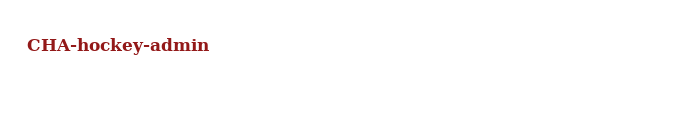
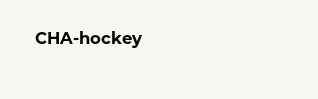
- CHA-hockey-admin
+ CHA-hockey

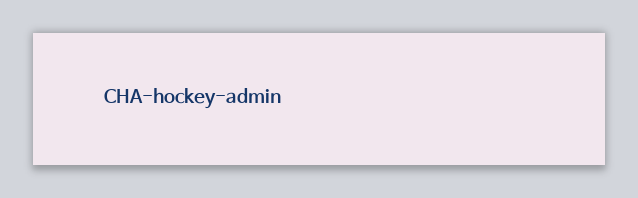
- CHA-hockey
+ CHA-hockey-admin

